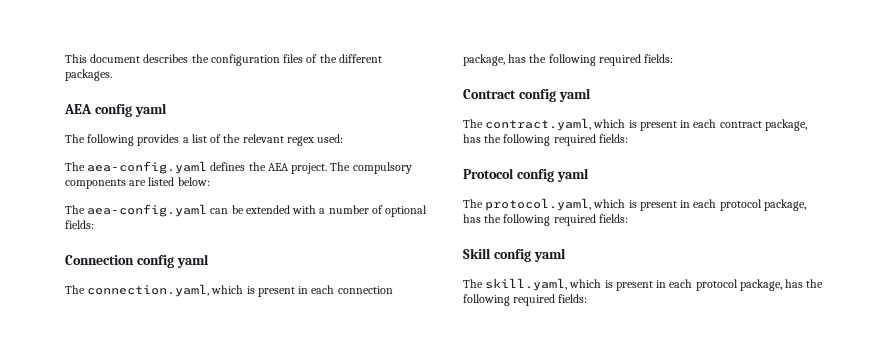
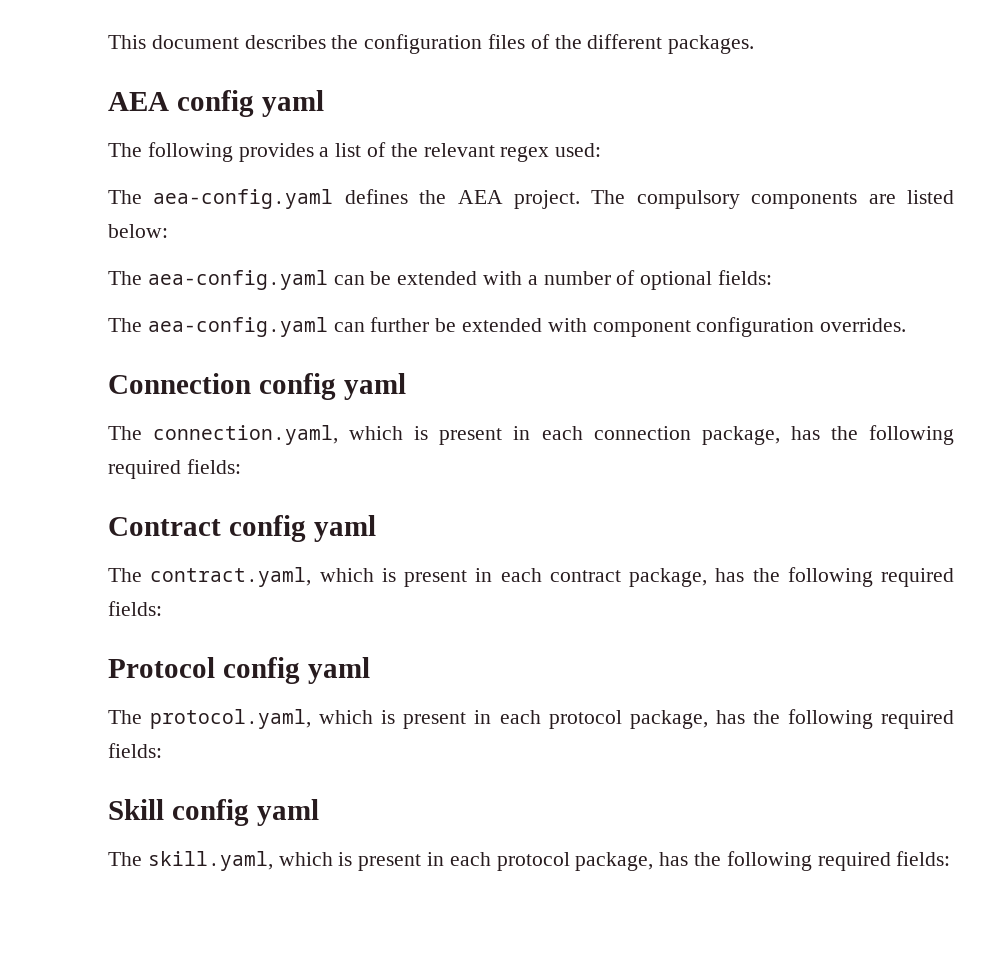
+ The aea-config.yaml can further be extended with component configuration overrides.

